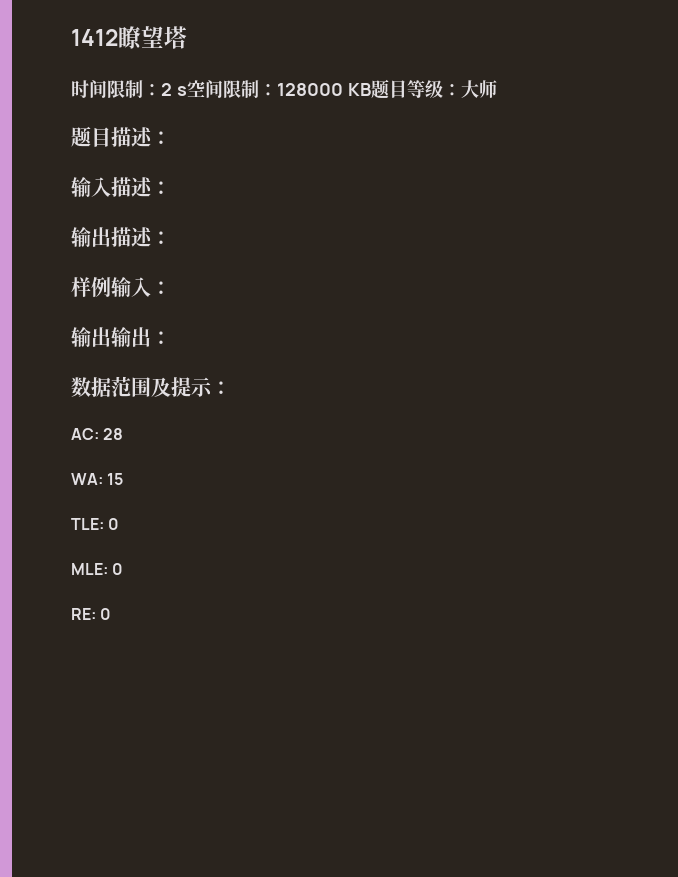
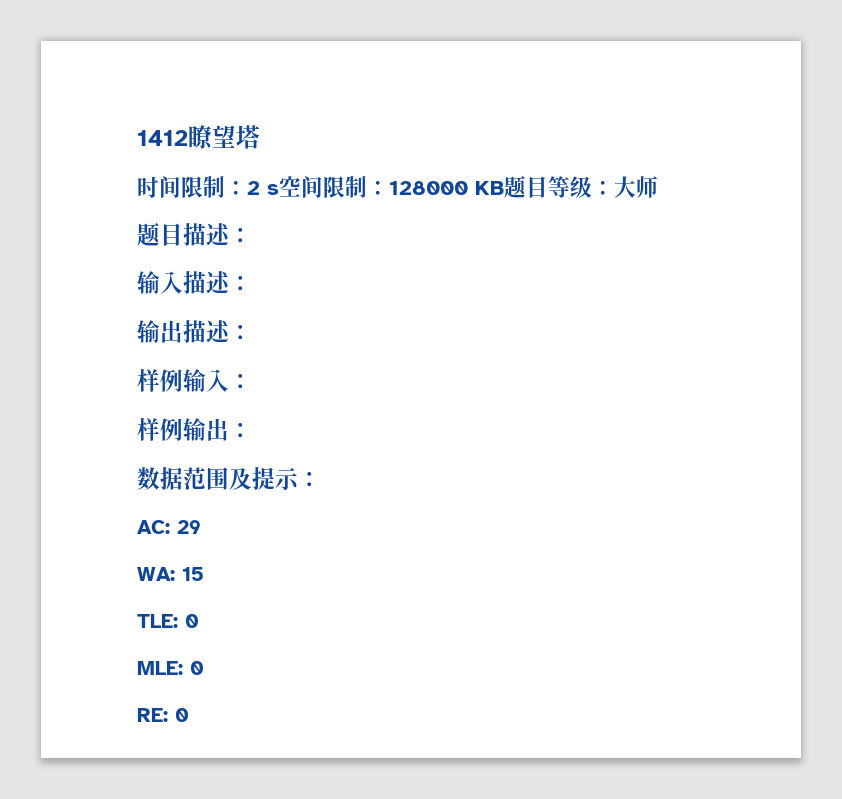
- 输出输出：
+ 样例输出：
- AC: 28
+ AC: 29

